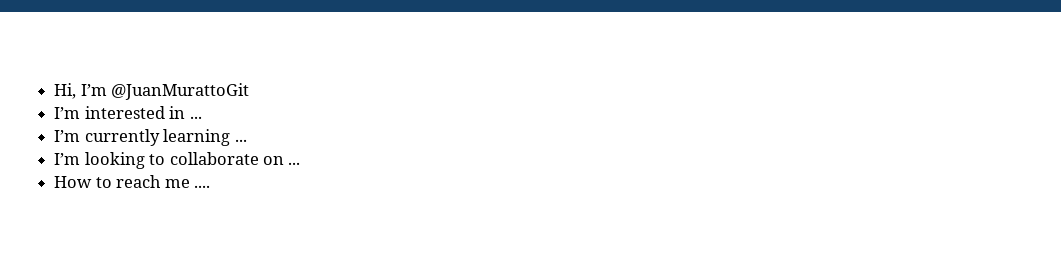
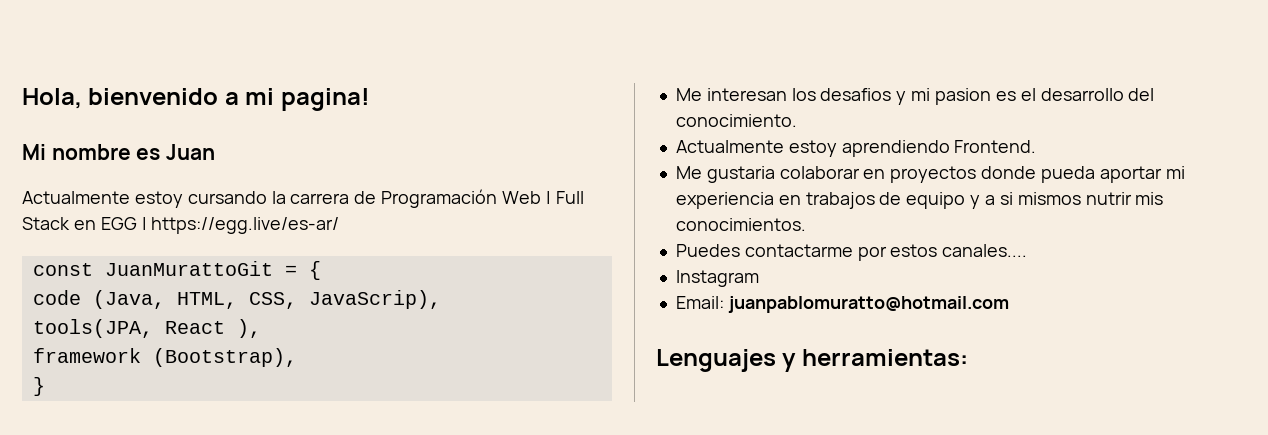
- Hi, I’m @JuanMurattoGit
- I’m interested in ...
- I’m currently learning ...
- I’m looking to collaborate on ...
- How to reach me ....
+ Hola, bienvenido a mi pagina!
+ Mi nombre es Juan
+ Actualmente estoy cursando la carrera de Programación Web | Full Stack en EGG | https://egg.live/es-ar/
+ const JuanMurattoGit = {
+ code (Java, HTML, CSS, JavaScrip),
+ tools(JPA, React ),
+ framework (Bootstrap),
+ }
+ Me interesan los desafios y mi pasion es el desarrollo del conocimiento.
+ Actualmente estoy aprendiendo Frontend.
+ Me gustaria colaborar en proyectos donde pueda aportar mi experiencia en trabajos de equipo y a si mismos nutrir mis conocimientos.
+ Puedes contactarme por estos canales....
+ Instagram
+ Email: juanpablomuratto@hotmail.com
+ Lenguajes y herramientas:

